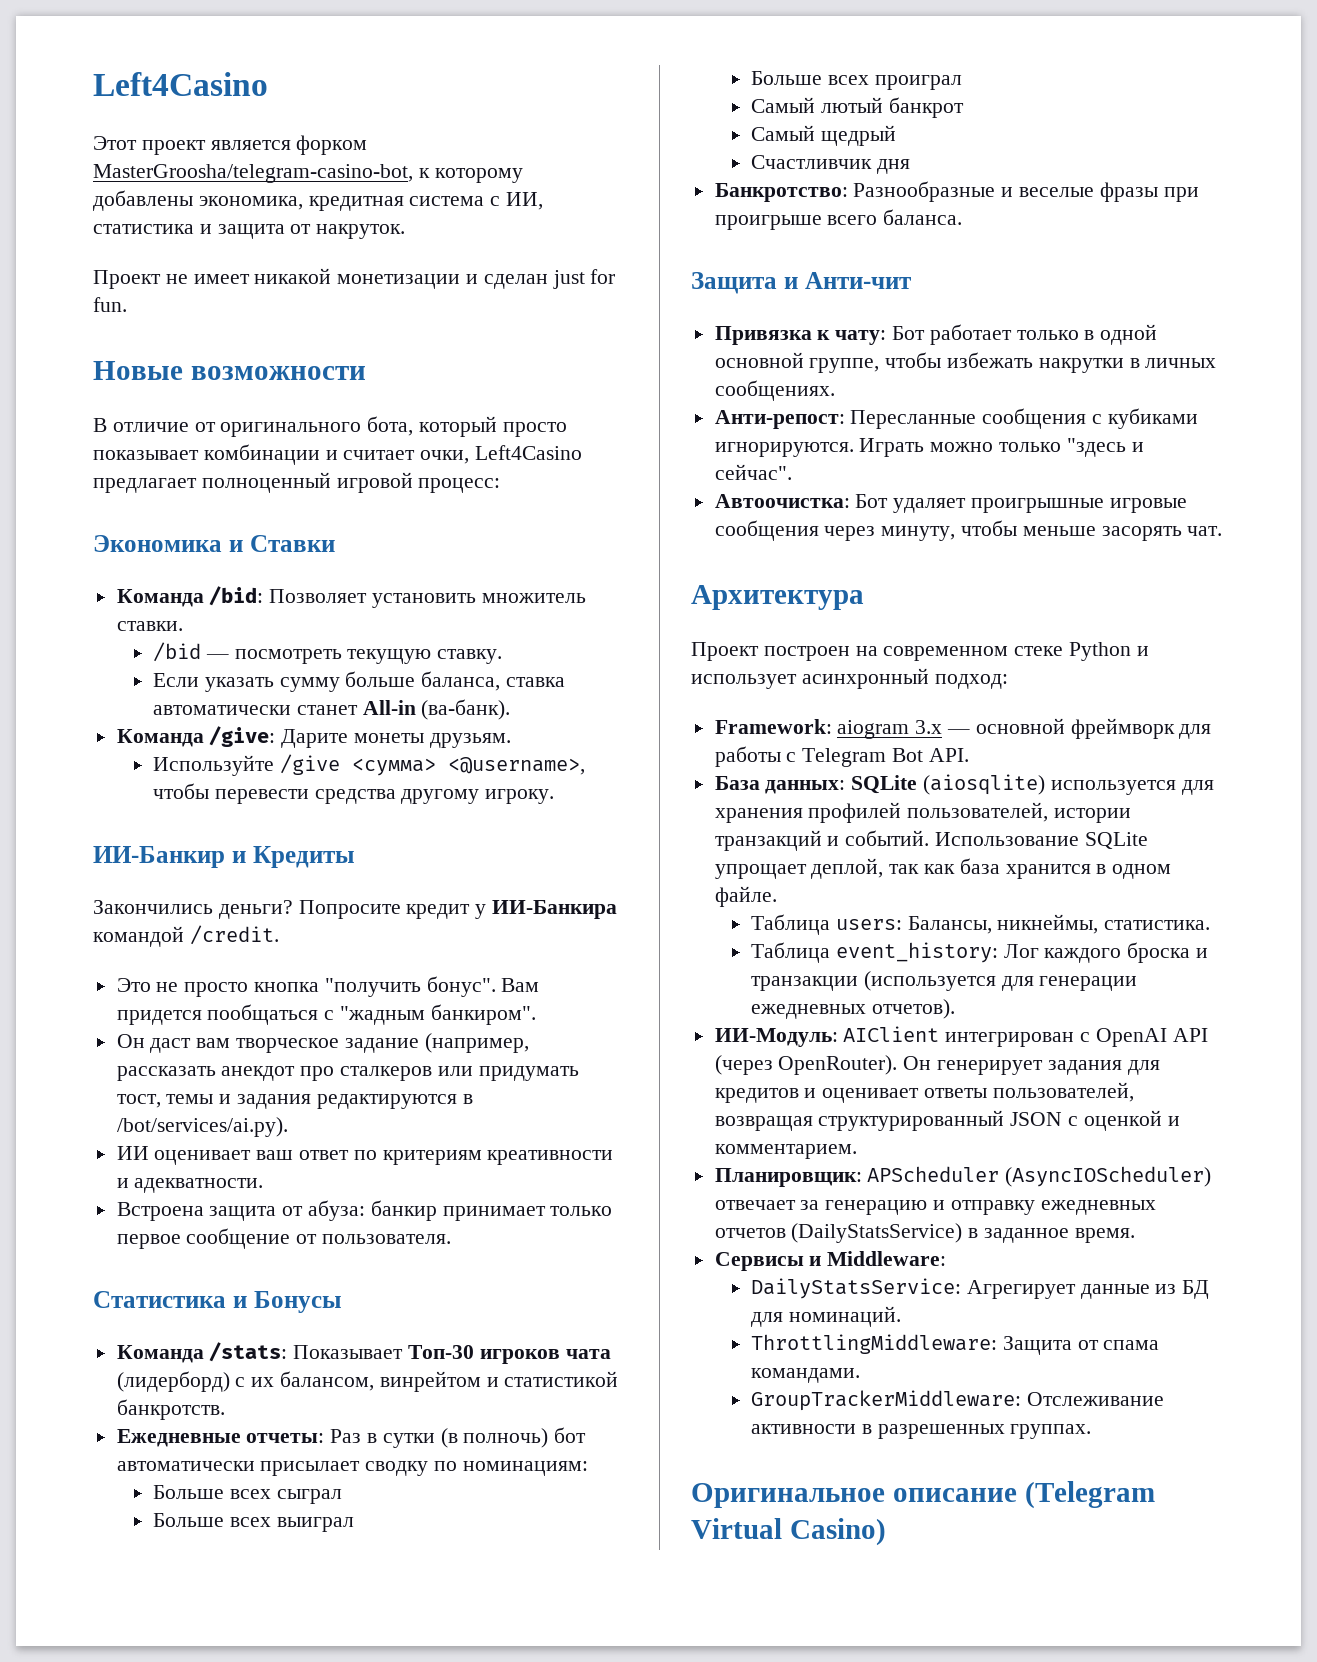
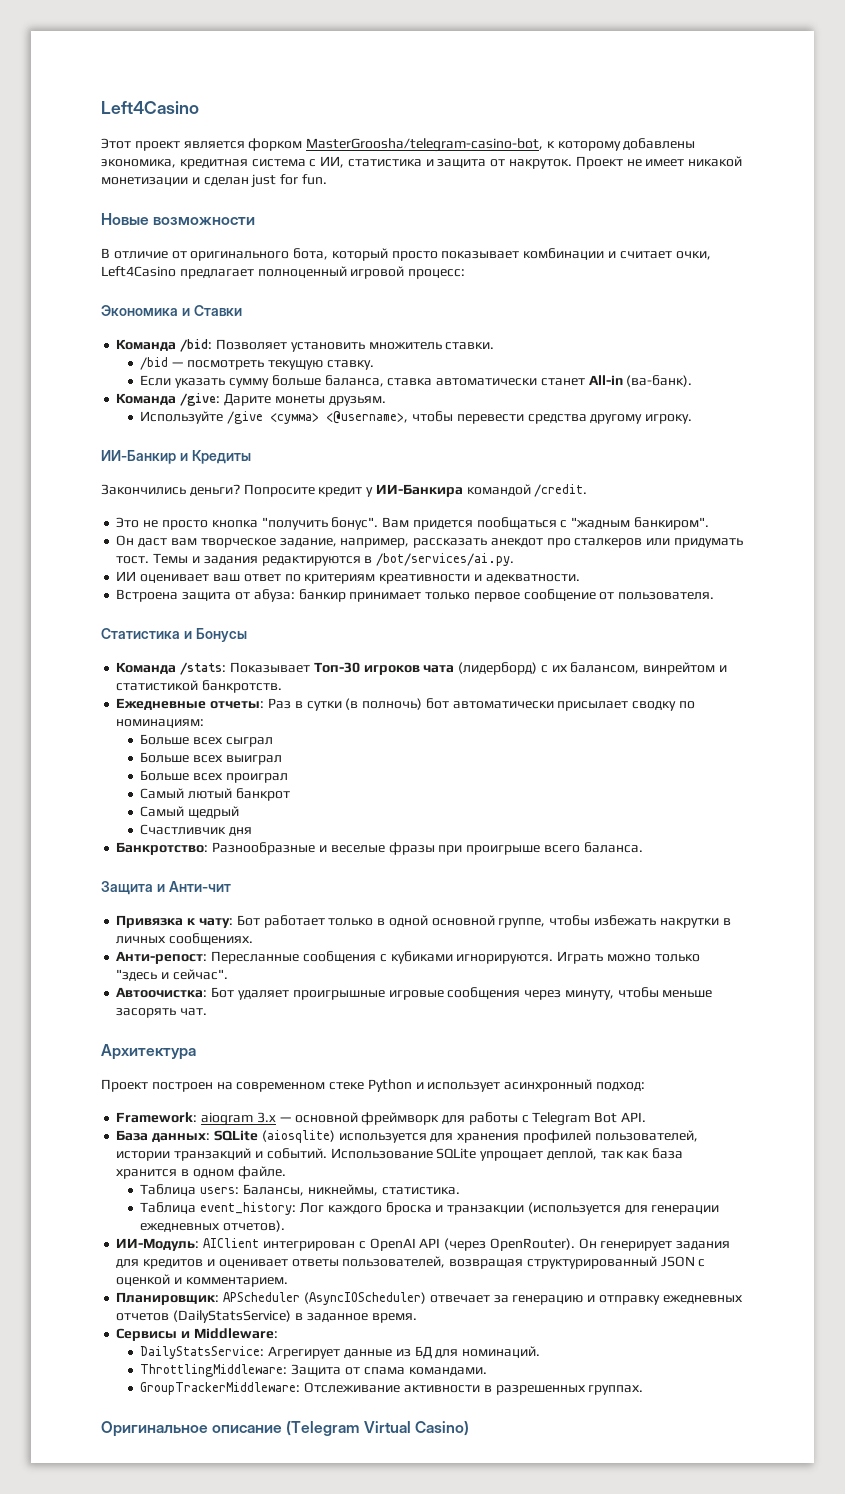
- Этот проект является форком MasterGroosha/telegram-casino-bot, к которому добавлены экономика, кредитная система с ИИ, статистика и защита от накруток.
- Проект не имеет никакой монетизации и сделан just for fun.
+ Этот проект является форком MasterGroosha/telegram-casino-bot, к которому добавлены экономика, кредитная система с ИИ, статистика и защита от накруток. Проект не имеет никакой монетизации и сделан just for fun.
- Он даст вам творческое задание (например, рассказать анекдот про сталкеров или придумать тост, темы и задания редактируются в /bot/services/ai.py).
+ Он даст вам творческое задание, например, рассказать анекдот про сталкеров или придумать тост. Темы и задания редактируются в /bot/services/ai.py.

